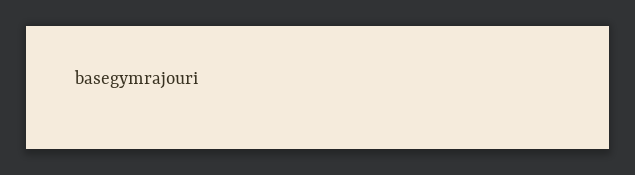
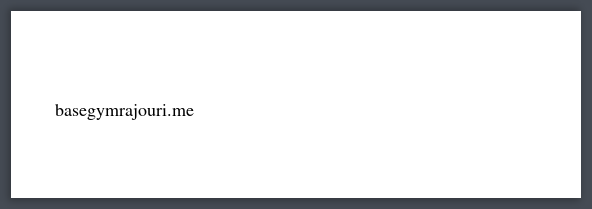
- basegymrajouri
+ basegymrajouri.me

